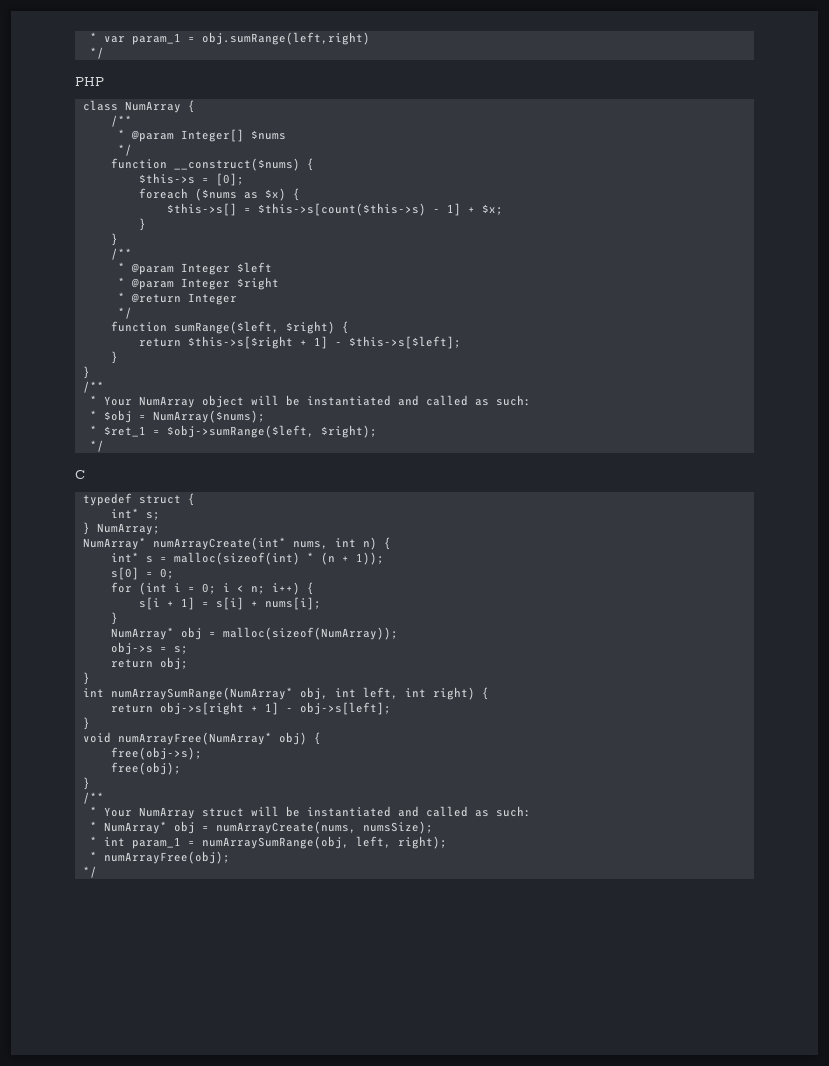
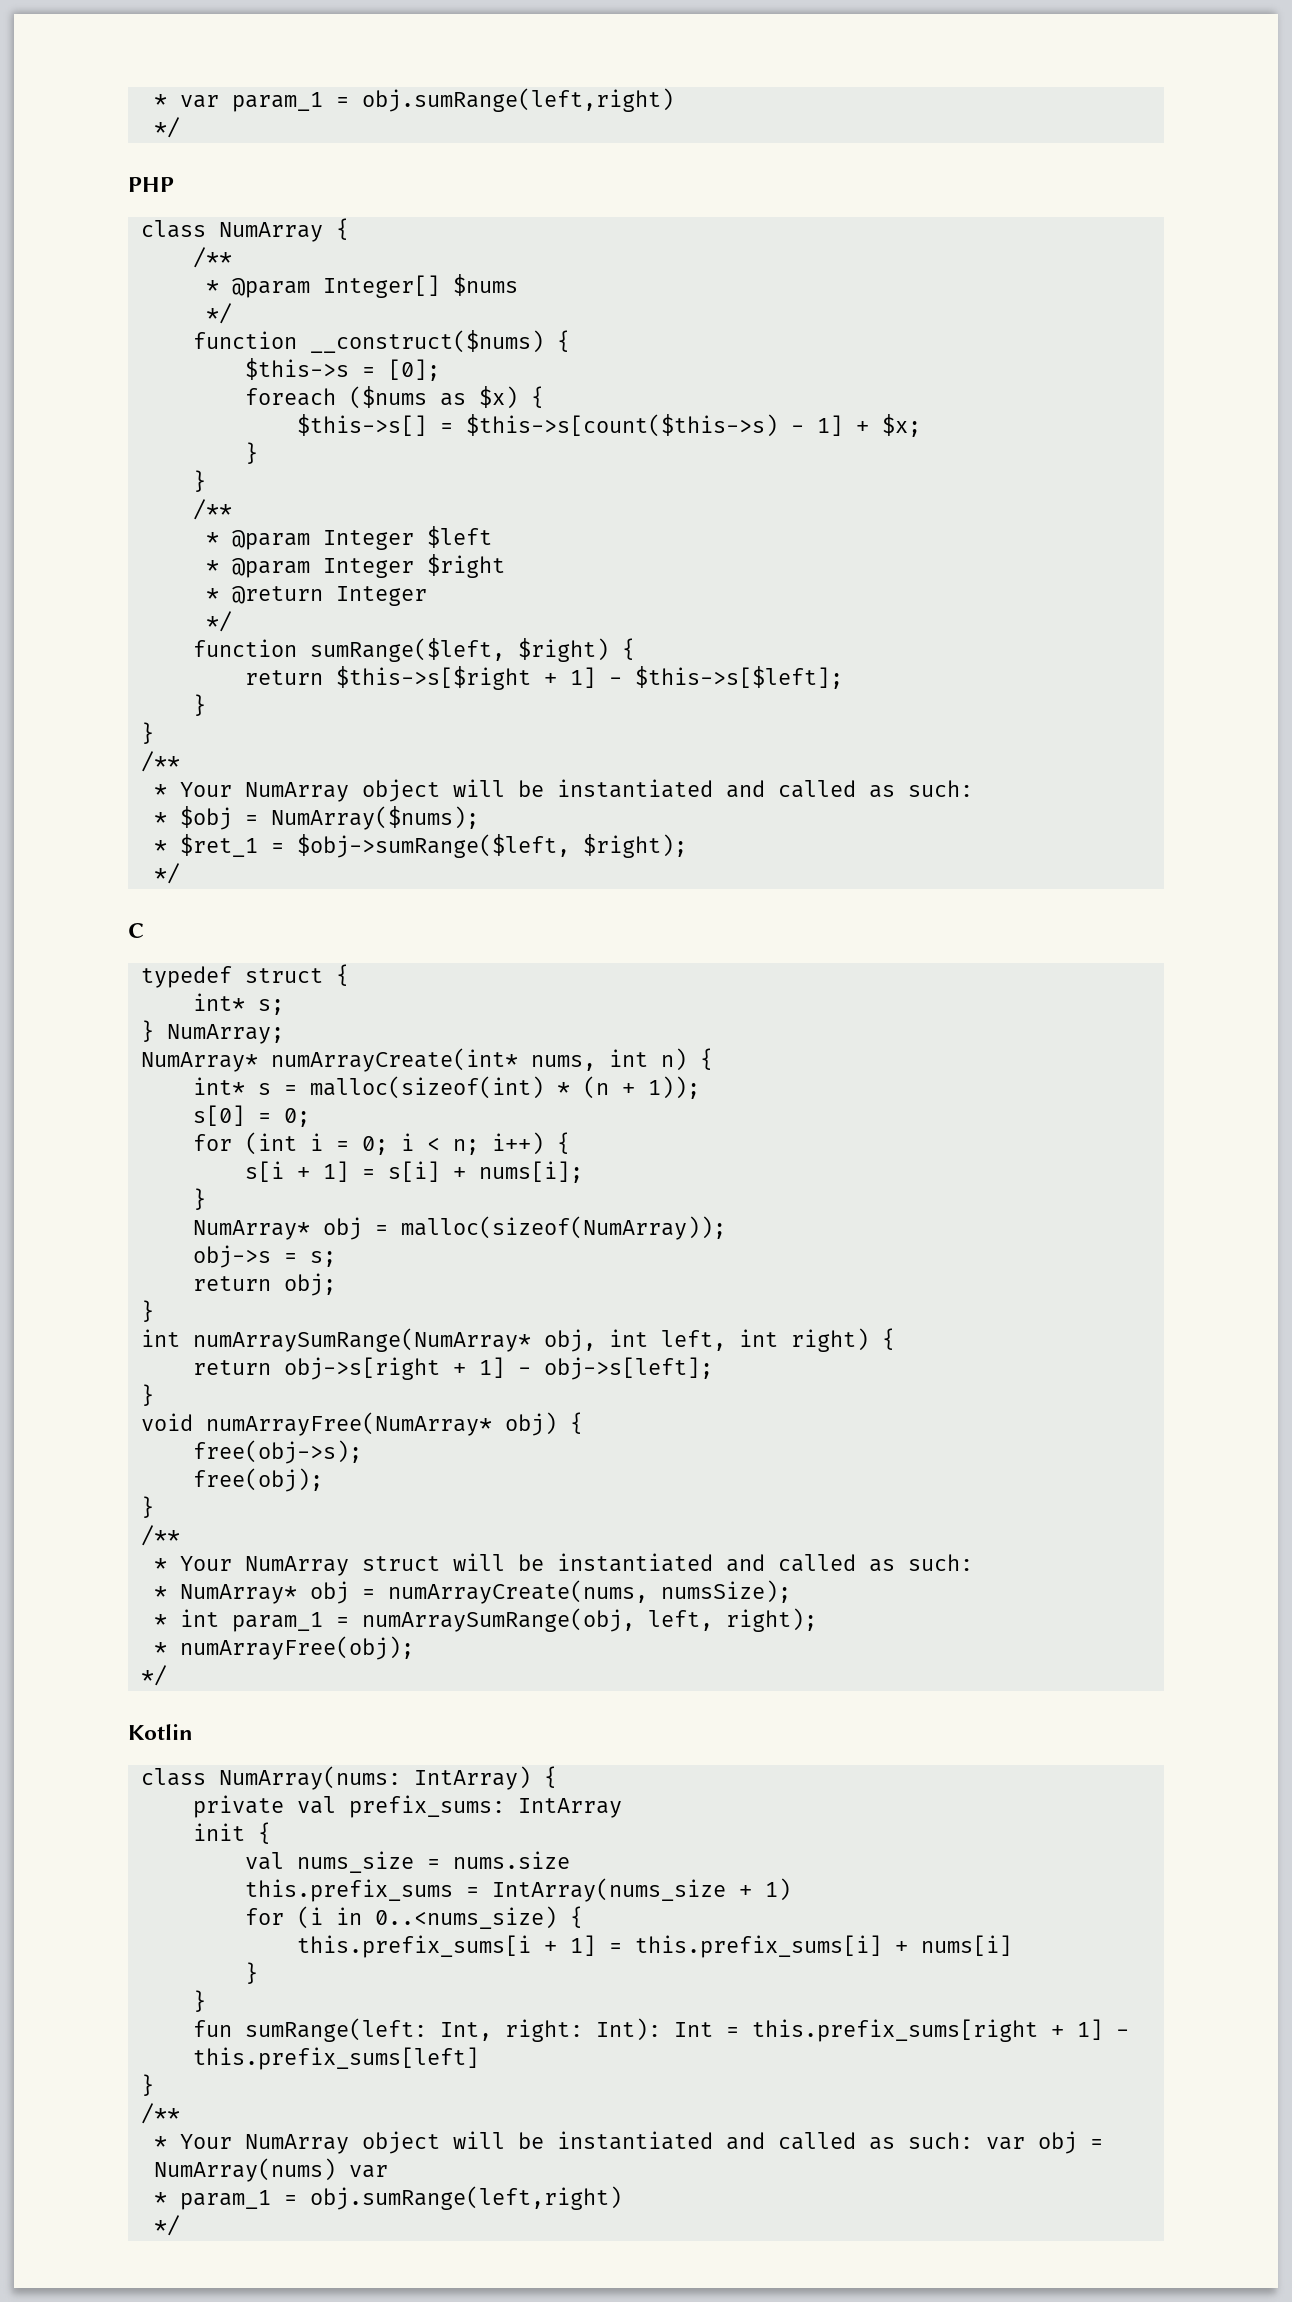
+ Kotlin
+ class NumArray(nums: IntArray) {
+ private val prefix_sums: IntArray
+ init {
+ val nums_size = nums.size
+ this.prefix_sums = IntArray(nums_size + 1)
+ for (i in 0..<nums_size) {
+ this.prefix_sums[i + 1] = this.prefix_sums[i] + nums[i]
+ }
+ }
+ fun sumRange(left: Int, right: Int): Int = this.prefix_sums[right + 1] - this.prefix_sums[left]
+ }
+ /**
+ * Your NumArray object will be instantiated and called as such: var obj = NumArray(nums) var
+ * param_1 = obj.sumRange(left,right)
+ */

